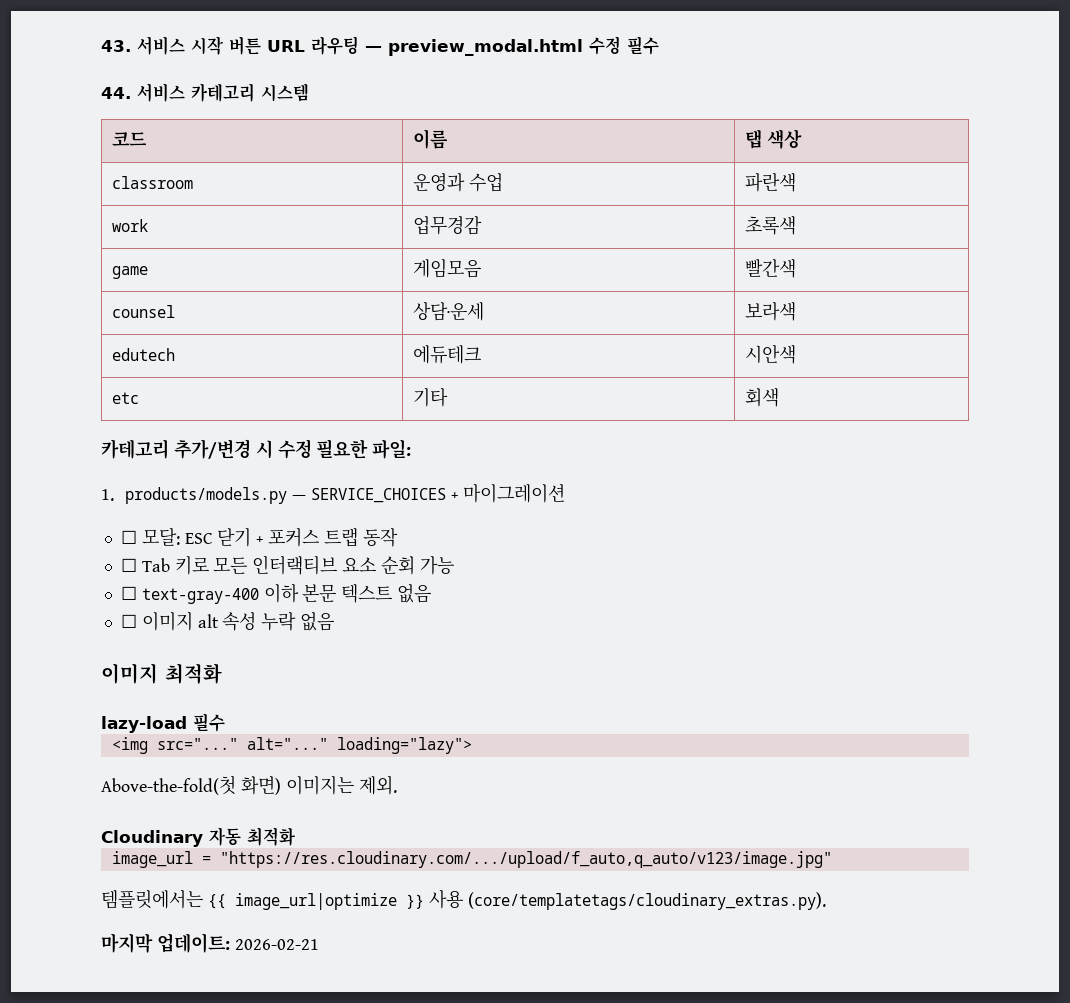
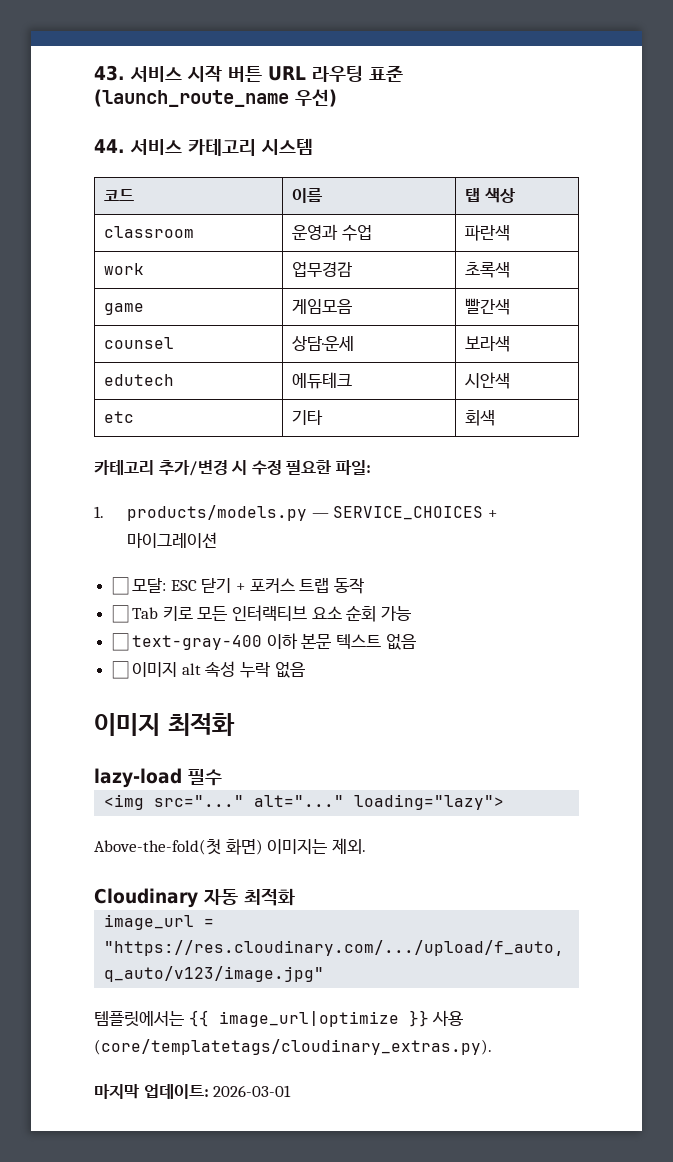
- 43. 서비스 시작 버튼 URL 라우팅 — preview_modal.html 수정 필수
+ 43. 서비스 시작 버튼 URL 라우팅 표준 (launch_route_name 우선)
- 마지막 업데이트: 2026-02-21
+ 마지막 업데이트: 2026-03-01

